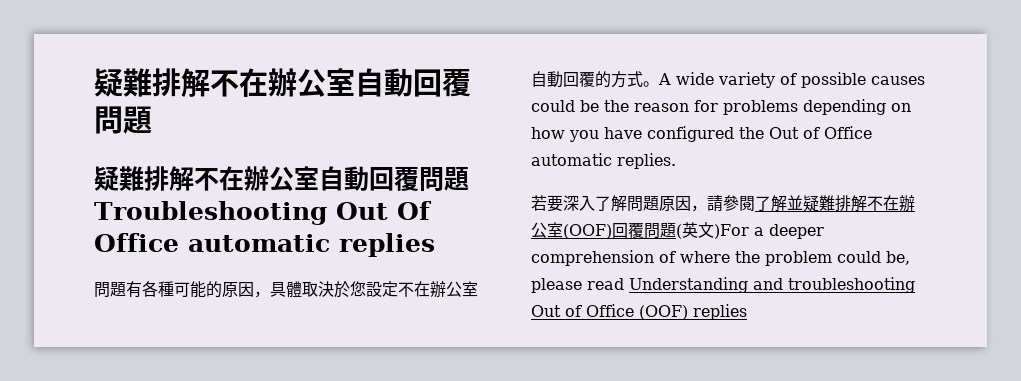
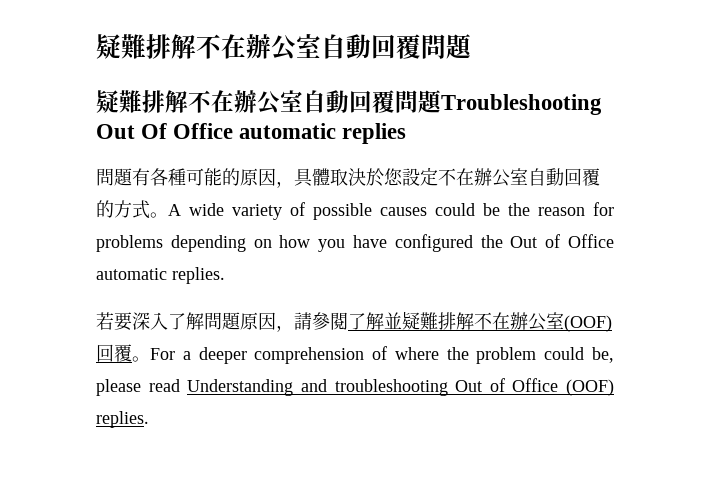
- 若要深入了解問題原因，請參閱了解並疑難排解不在辦公室(OOF)回覆問題(英文)For a deeper comprehension of where the problem could be, please read Understanding and troubleshooting Out of Office (OOF) replies
+ 若要深入了解問題原因，請參閱了解並疑難排解不在辦公室(OOF)回覆。For a deeper comprehension of where the problem could be, please read Understanding and troubleshooting Out of Office (OOF) replies.

